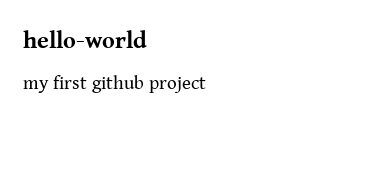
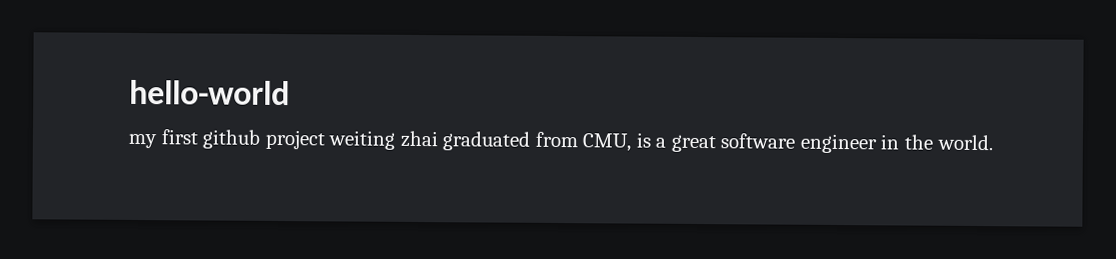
- my first github project
+ my first github project weiting zhai graduated from CMU, is a great software engineer in the world.

